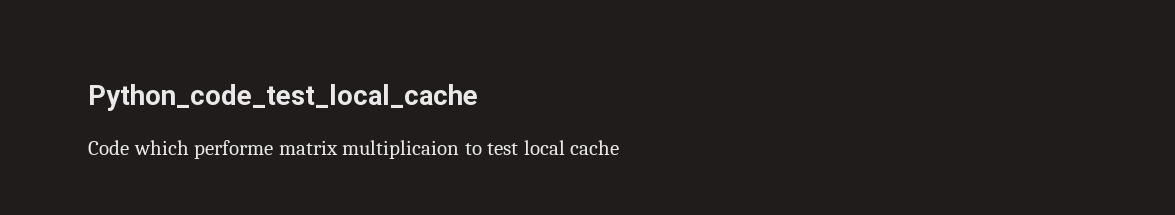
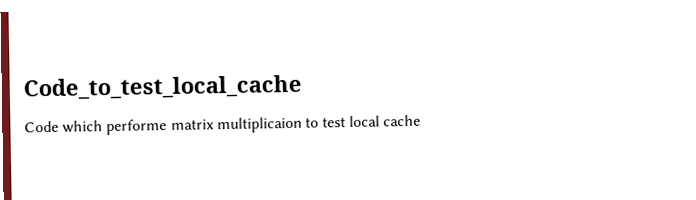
- Python_code_test_local_cache
+ Code_to_test_local_cache

